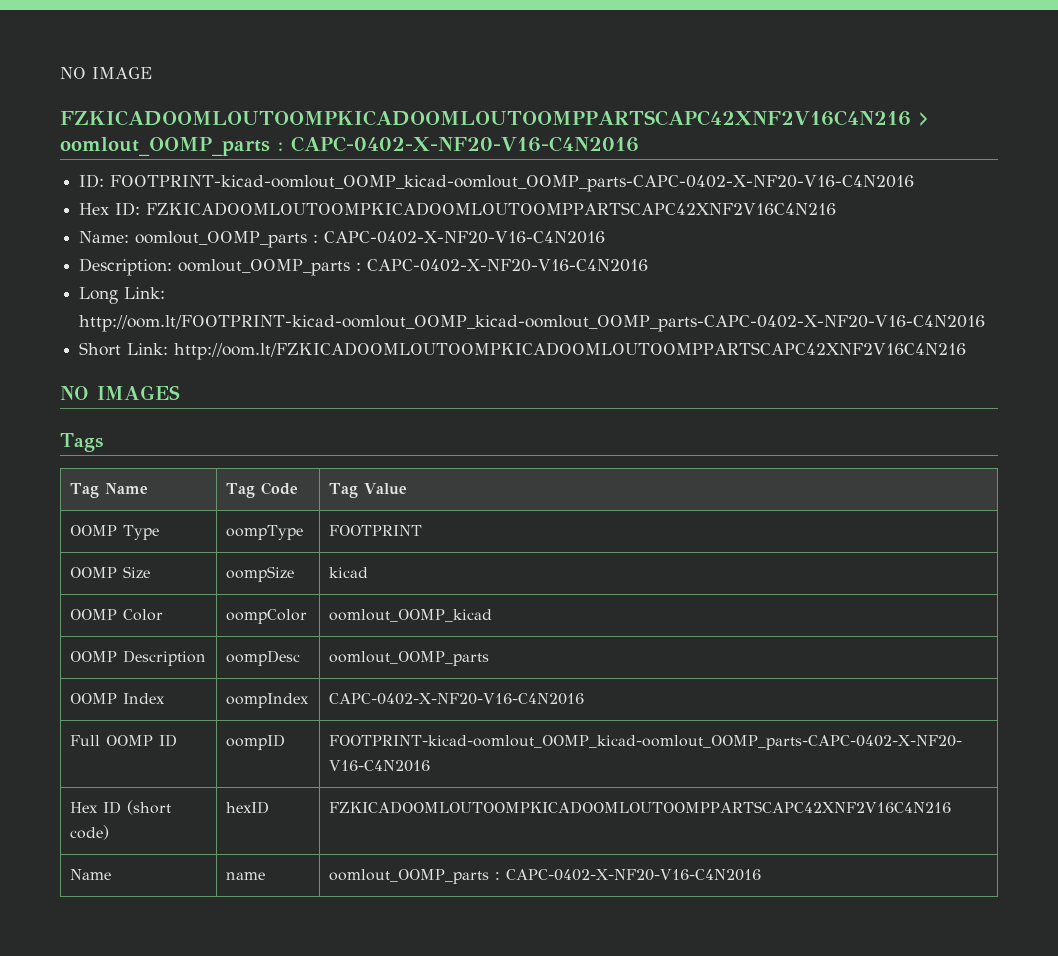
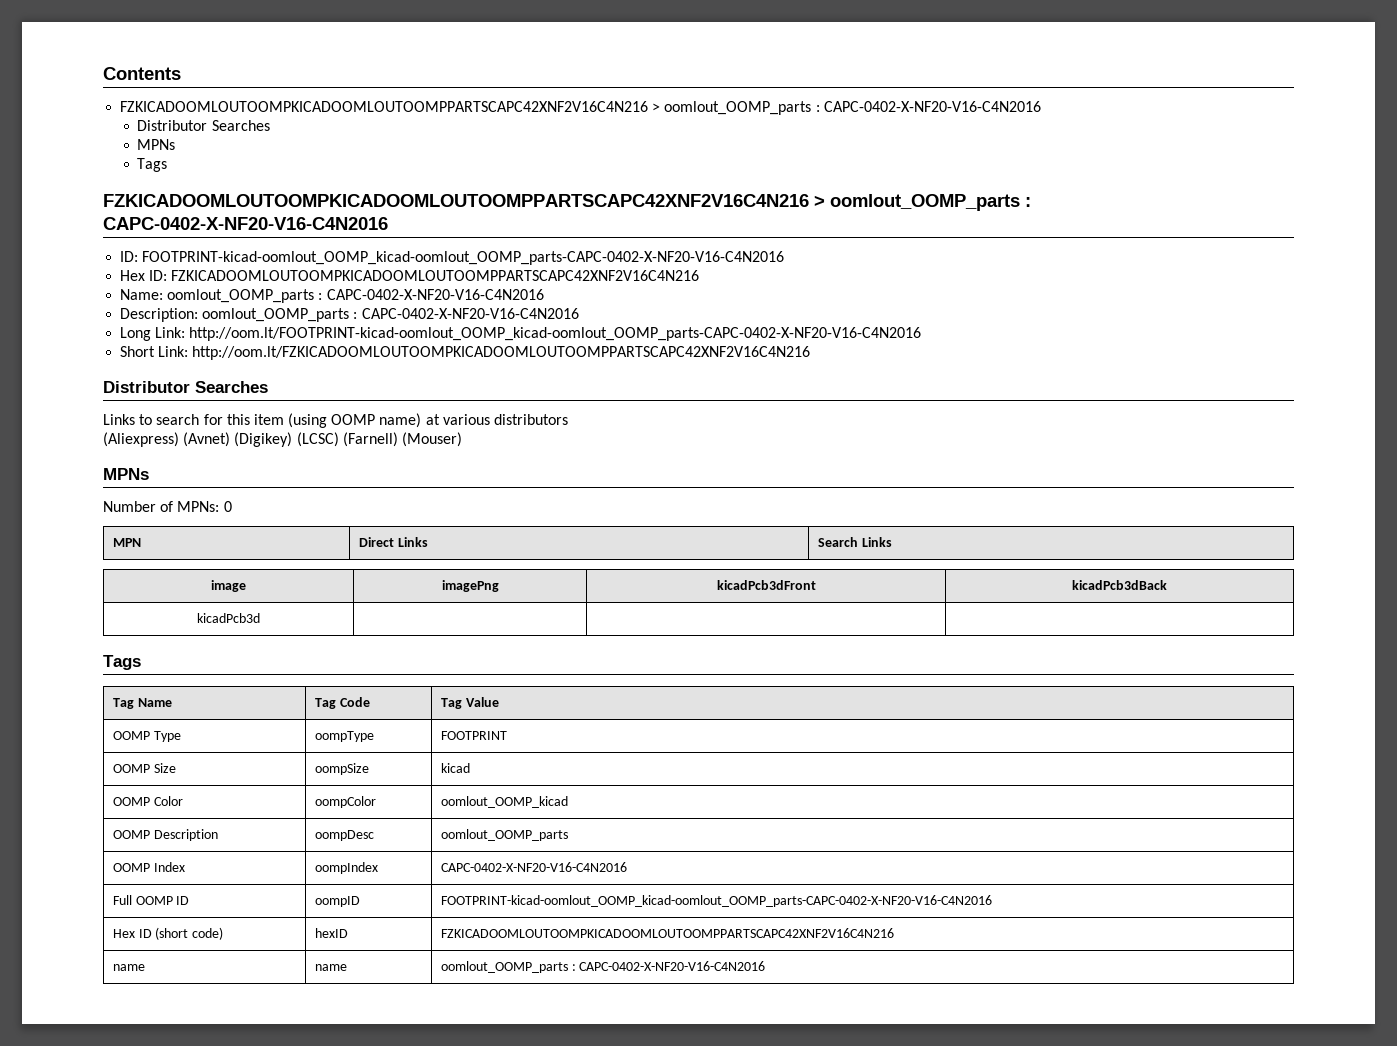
- NO IMAGE
+ Contents
+ FZKICADOOMLOUTOOMPKICADOOMLOUTOOMPPARTSCAPC42XNF2V16C4N216 > oomlout_OOMP_parts : CAPC-0402-X-NF20-V16-C4N2016
+ Distributor Searches
+ MPNs
+ Tags
  Short Link: http://oom.lt/FZKICADOOMLOUTOOMPKICADOOMLOUTOOMPPARTSCAPC42XNF2V16C4N216
- NO IMAGES
+ Distributor Searches
+ Links to search for this item (using OOMP name) at various distributors
+ (Aliexpress) (Avnet) (Digikey) (LCSC) (Farnell) (Mouser)
+ MPNs
+ Number of MPNs: 0
+ MPN | Direct Links | Search Links
+ image | imagePng | kicadPcb3dFront | kicadPcb3dBack
+ kicadPcb3d | | |
- Name | name | oomlout_OOMP_parts : CAPC-0402-X-NF20-V16-C4N2016
+ name | name | oomlout_OOMP_parts : CAPC-0402-X-NF20-V16-C4N2016

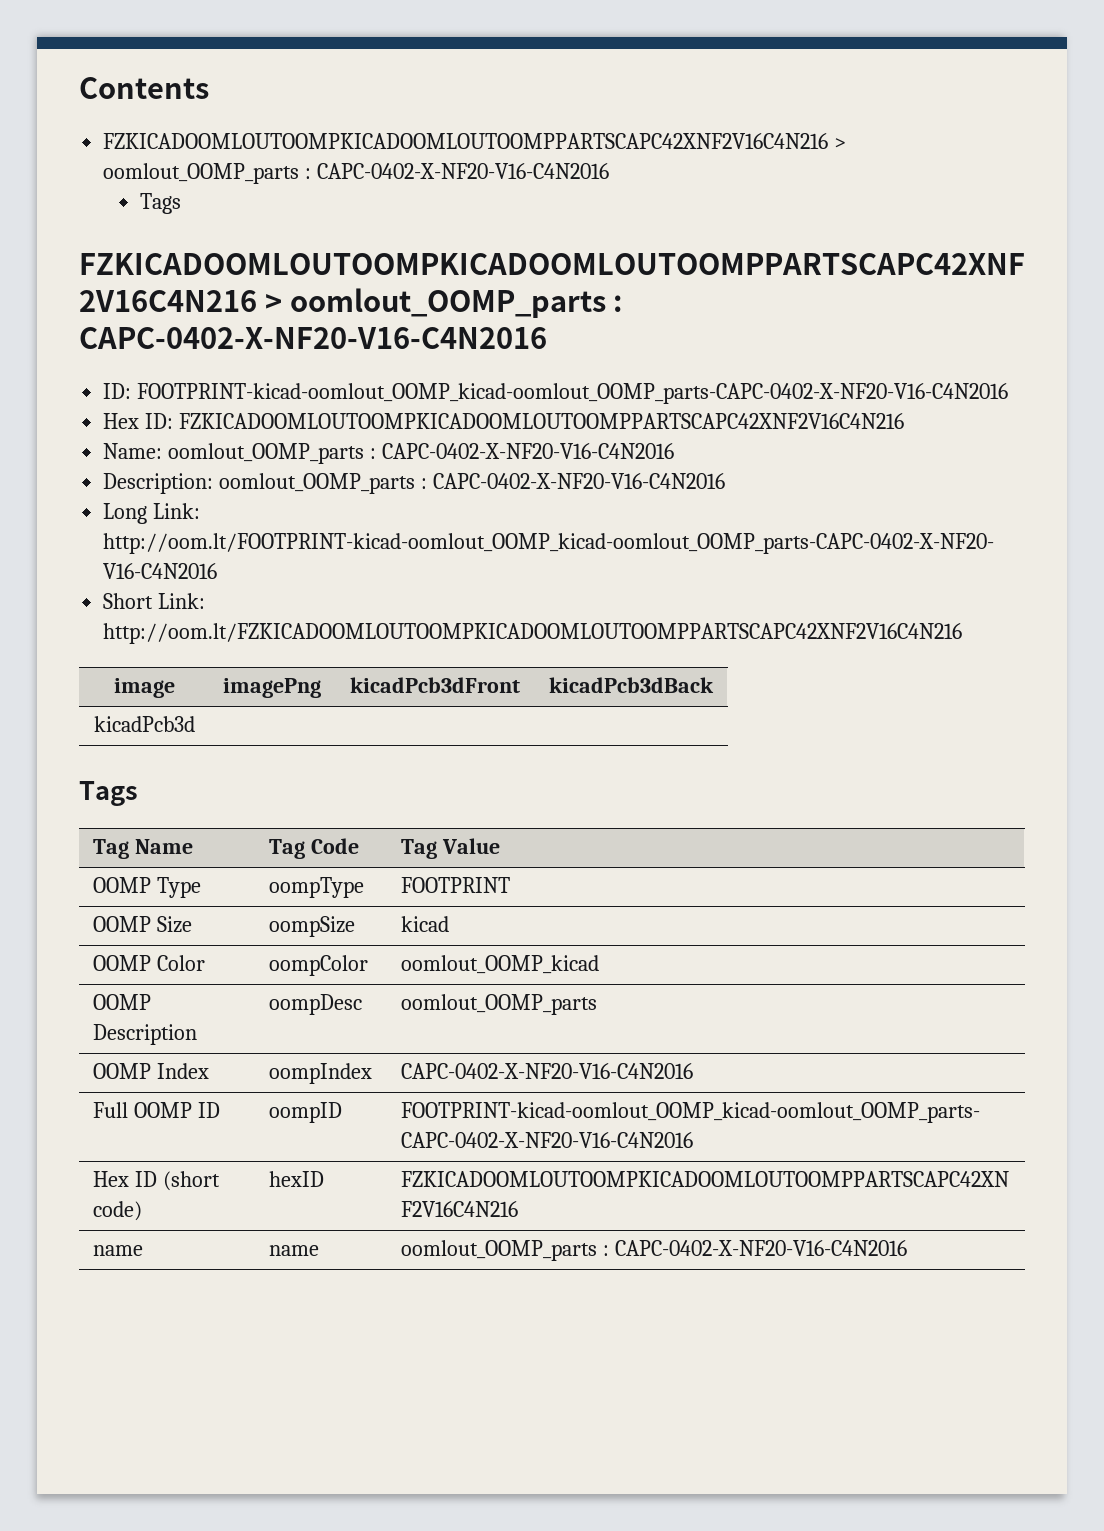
  Contents
  FZKICADOOMLOUTOOMPKICADOOMLOUTOOMPPARTSCAPC42XNF2V16C4N216 > oomlout_OOMP_parts : CAPC-0402-X-NF20-V16-C4N2016
- Distributor Searches
- MPNs
  Short Link: http://oom.lt/FZKICADOOMLOUTOOMPKICADOOMLOUTOOMPPARTSCAPC42XNF2V16C4N216
- Distributor Searches
- Links to search for this item (using OOMP name) at various distributors
- (Aliexpress) (Avnet) (Digikey) (LCSC) (Farnell) (Mouser)
- MPNs
- Number of MPNs: 0
- MPN | Direct Links | Search Links

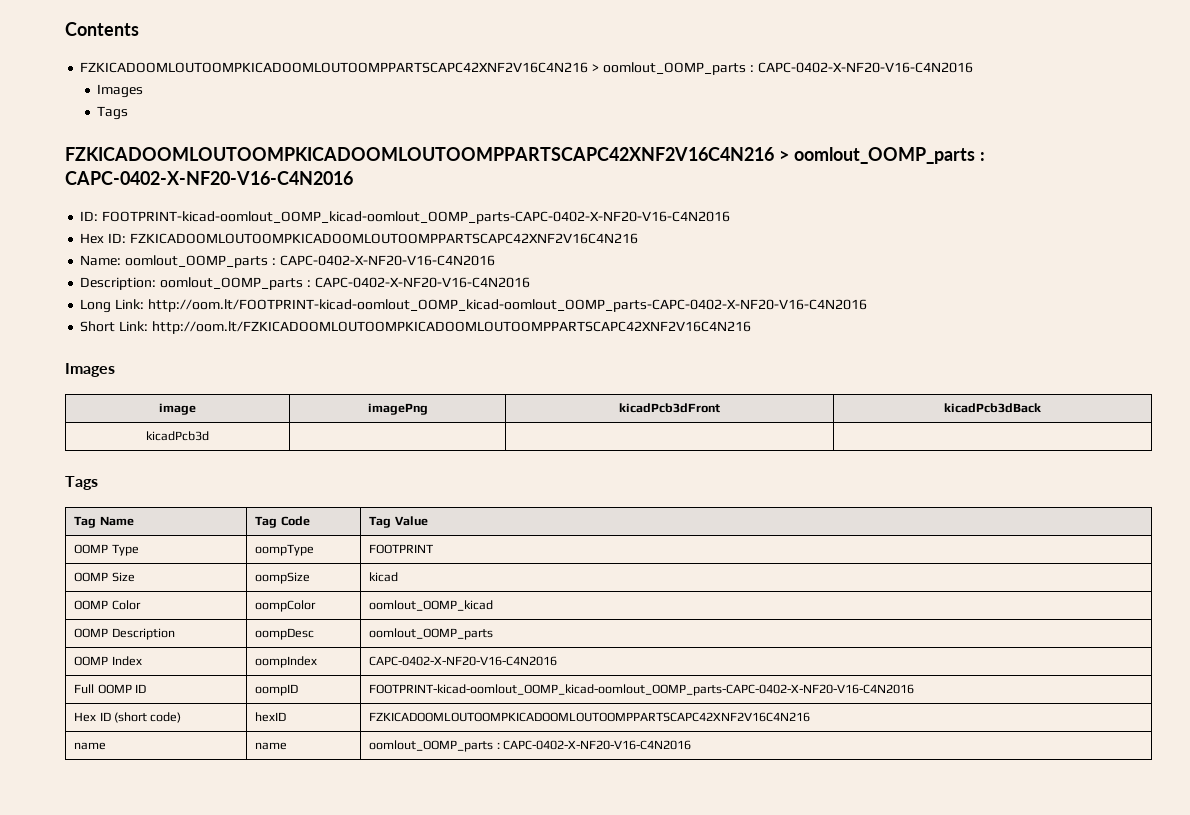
  Contents
  FZKICADOOMLOUTOOMPKICADOOMLOUTOOMPPARTSCAPC42XNF2V16C4N216 > oomlout_OOMP_parts : CAPC-0402-X-NF20-V16-C4N2016
+ Images
  Short Link: http://oom.lt/FZKICADOOMLOUTOOMPKICADOOMLOUTOOMPPARTSCAPC42XNF2V16C4N216
+ Images

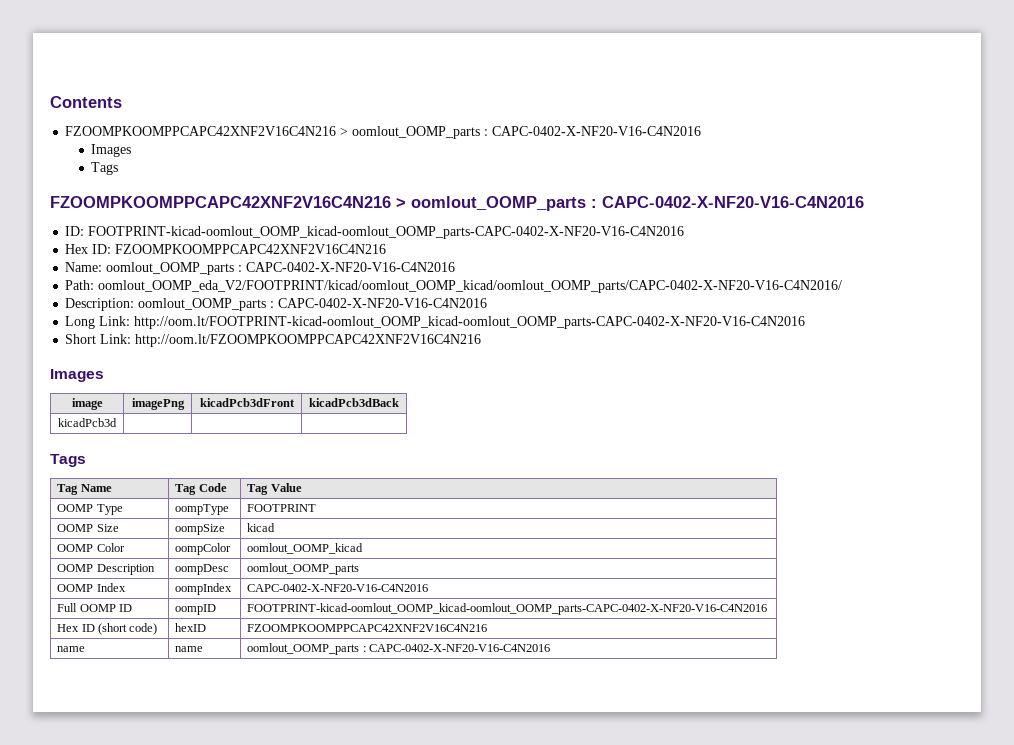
  Contents
- FZKICADOOMLOUTOOMPKICADOOMLOUTOOMPPARTSCAPC42XNF2V16C4N216 > oomlout_OOMP_parts : CAPC-0402-X-NF20-V16-C4N2016
+ FZOOMPKOOMPPCAPC42XNF2V16C4N216 > oomlout_OOMP_parts : CAPC-0402-X-NF20-V16-C4N2016
  Images
  Tags
- FZKICADOOMLOUTOOMPKICADOOMLOUTOOMPPARTSCAPC42XNF2V16C4N216 > oomlout_OOMP_parts : CAPC-0402-X-NF20-V16-C4N2016
+ FZOOMPKOOMPPCAPC42XNF2V16C4N216 > oomlout_OOMP_parts : CAPC-0402-X-NF20-V16-C4N2016
- Hex ID: FZKICADOOMLOUTOOMPKICADOOMLOUTOOMPPARTSCAPC42XNF2V16C4N216
+ Hex ID: FZOOMPKOOMPPCAPC42XNF2V16C4N216
+ Path: oomlout_OOMP_eda_V2/FOOTPRINT/kicad/oomlout_OOMP_kicad/oomlout_OOMP_parts/CAPC-0402-X-NF20-V16-C4N2016/
- Short Link: http://oom.lt/FZKICADOOMLOUTOOMPKICADOOMLOUTOOMPPARTSCAPC42XNF2V16C4N216
+ Short Link: http://oom.lt/FZOOMPKOOMPPCAPC42XNF2V16C4N216
- Hex ID (short code) | hexID | FZKICADOOMLOUTOOMPKICADOOMLOUTOOMPPARTSCAPC42XNF2V16C4N216
+ Hex ID (short code) | hexID | FZOOMPKOOMPPCAPC42XNF2V16C4N216

